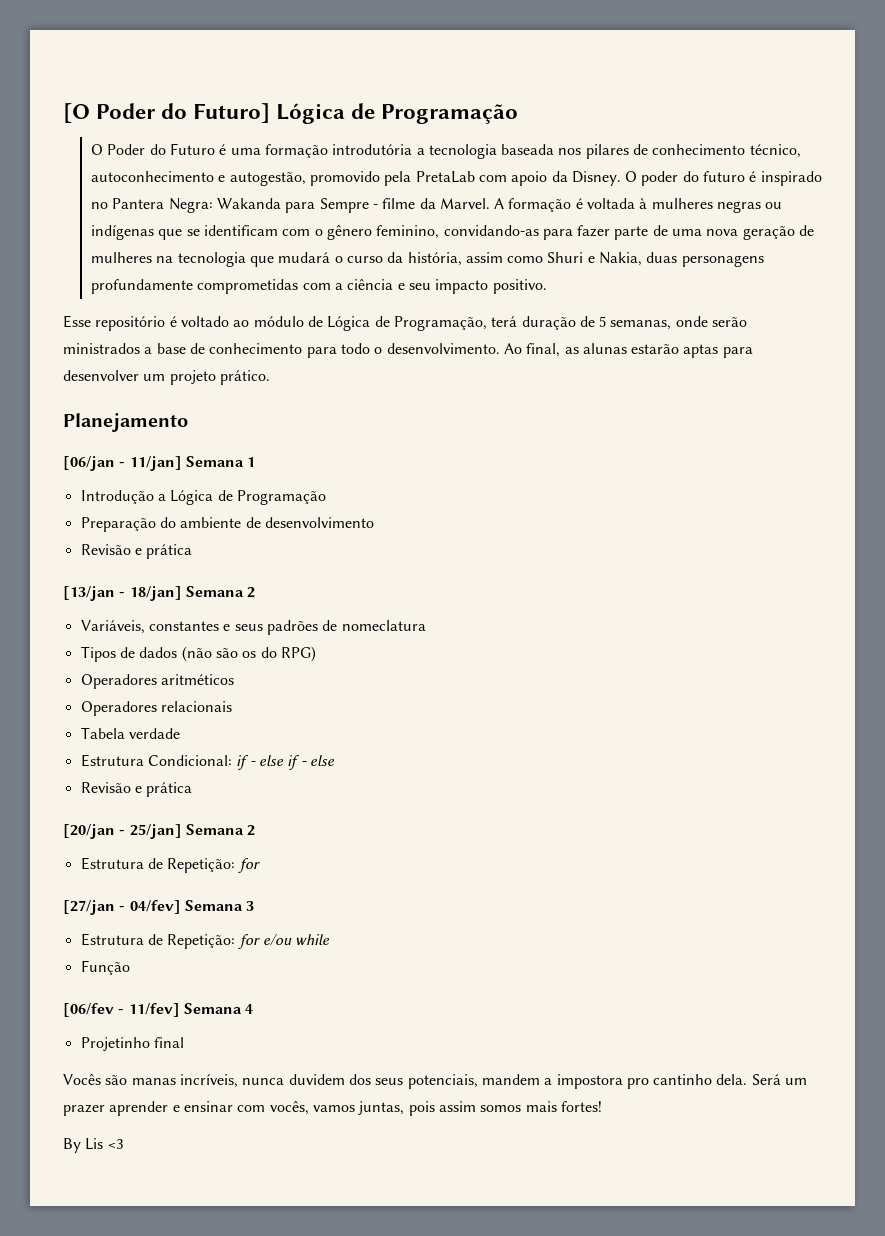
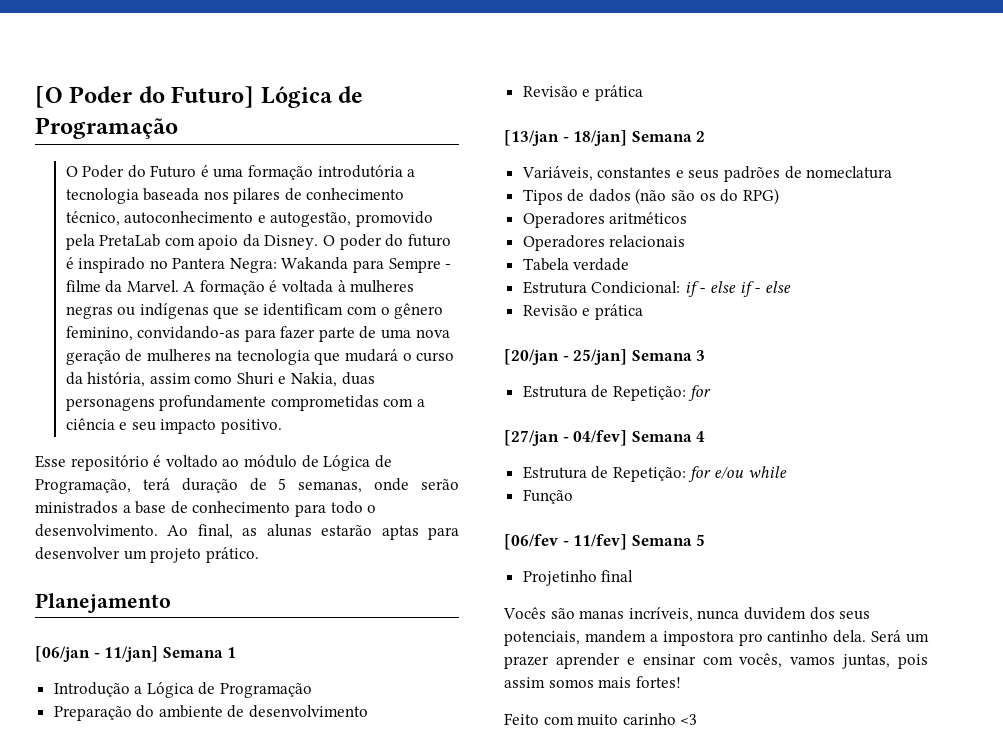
- [20/jan - 25/jan] Semana 2
+ [20/jan - 25/jan] Semana 3
- [27/jan - 04/fev] Semana 3
+ [27/jan - 04/fev] Semana 4
- [06/fev - 11/fev] Semana 4
+ [06/fev - 11/fev] Semana 5
- By Lis <3
+ Feito com muito carinho <3

